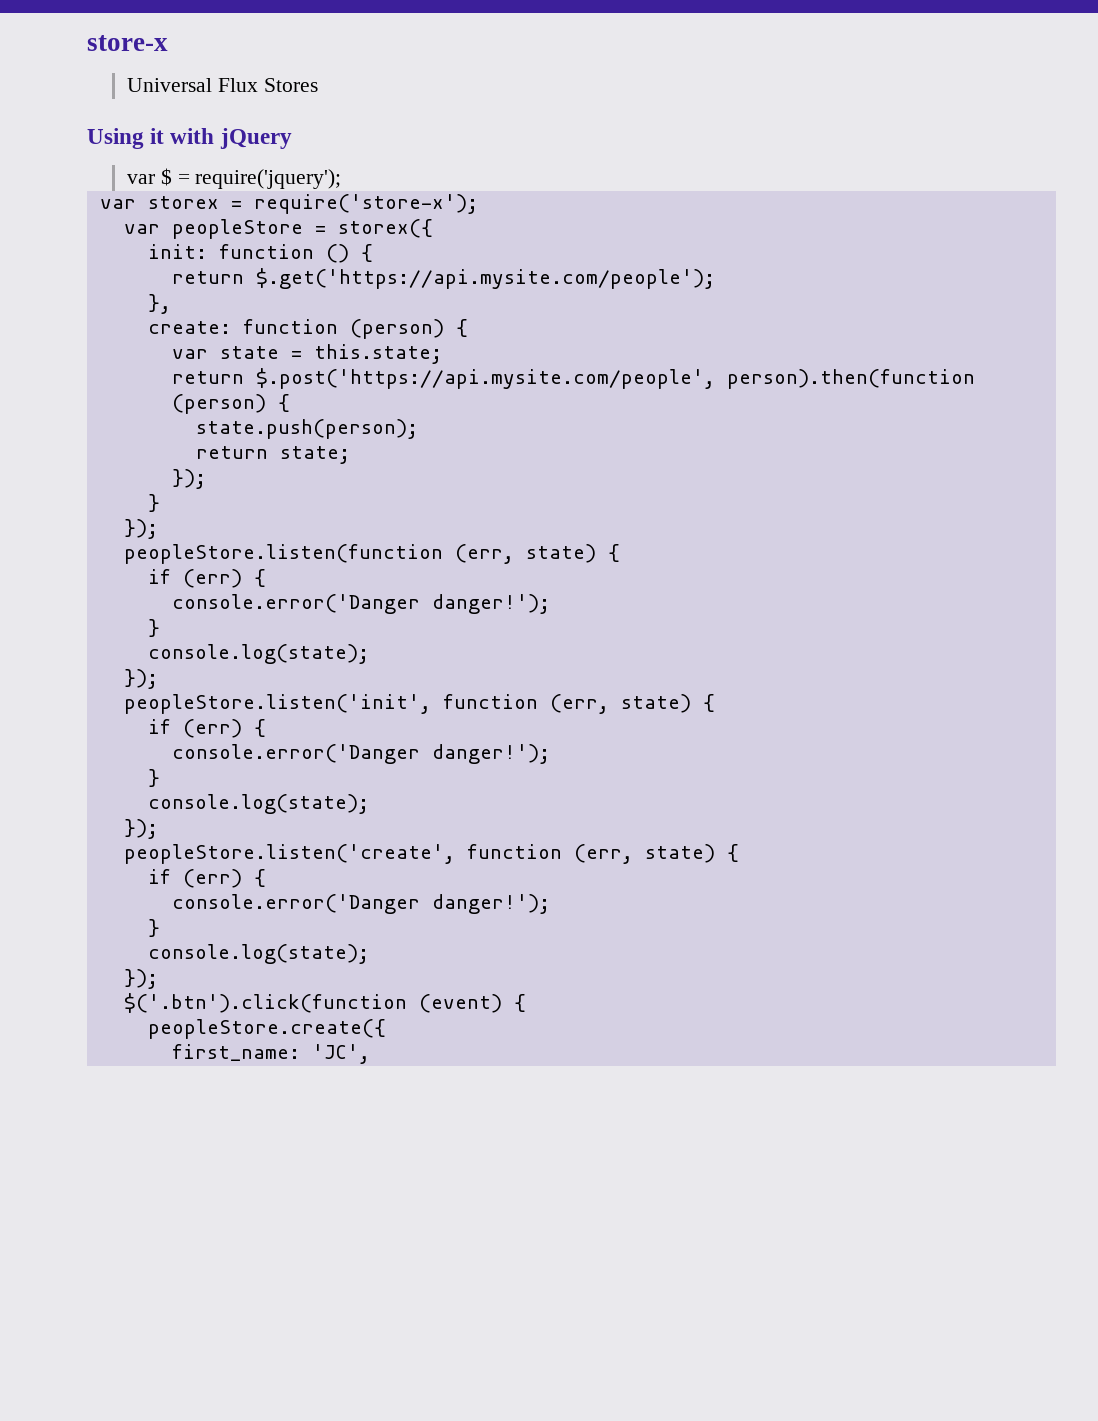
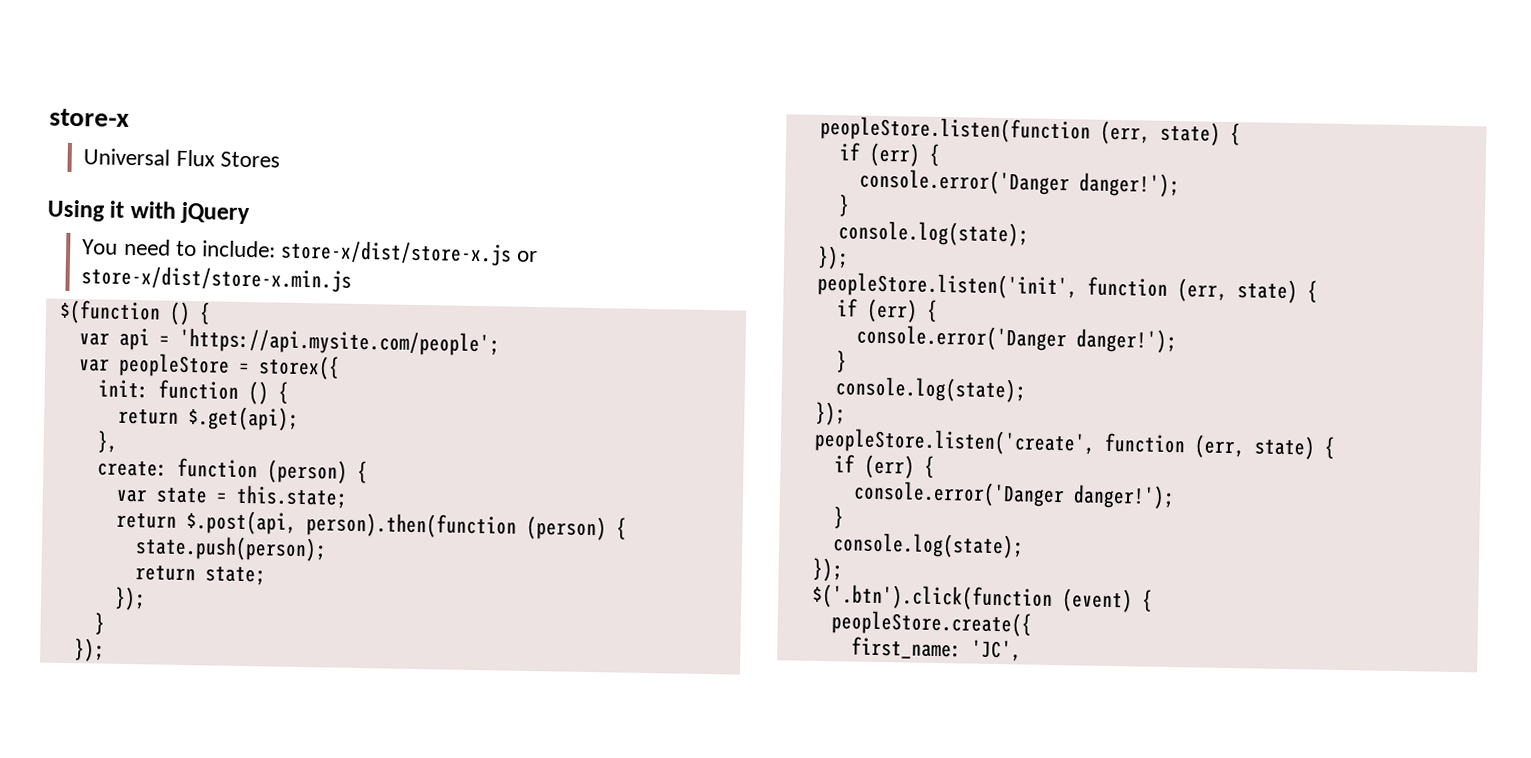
- var $ = require('jquery');
- var storex = require('store-x');
+ You need to include: store-x/dist/store-x.js or store-x/dist/store-x.min.js
+ $(function () {
+ var api = 'https://api.mysite.com/people';
- return $.get('https://api.mysite.com/people');
+ return $.get(api);
- return $.post('https://api.mysite.com/people', person).then(function (person) {
+ return $.post(api, person).then(function (person) {

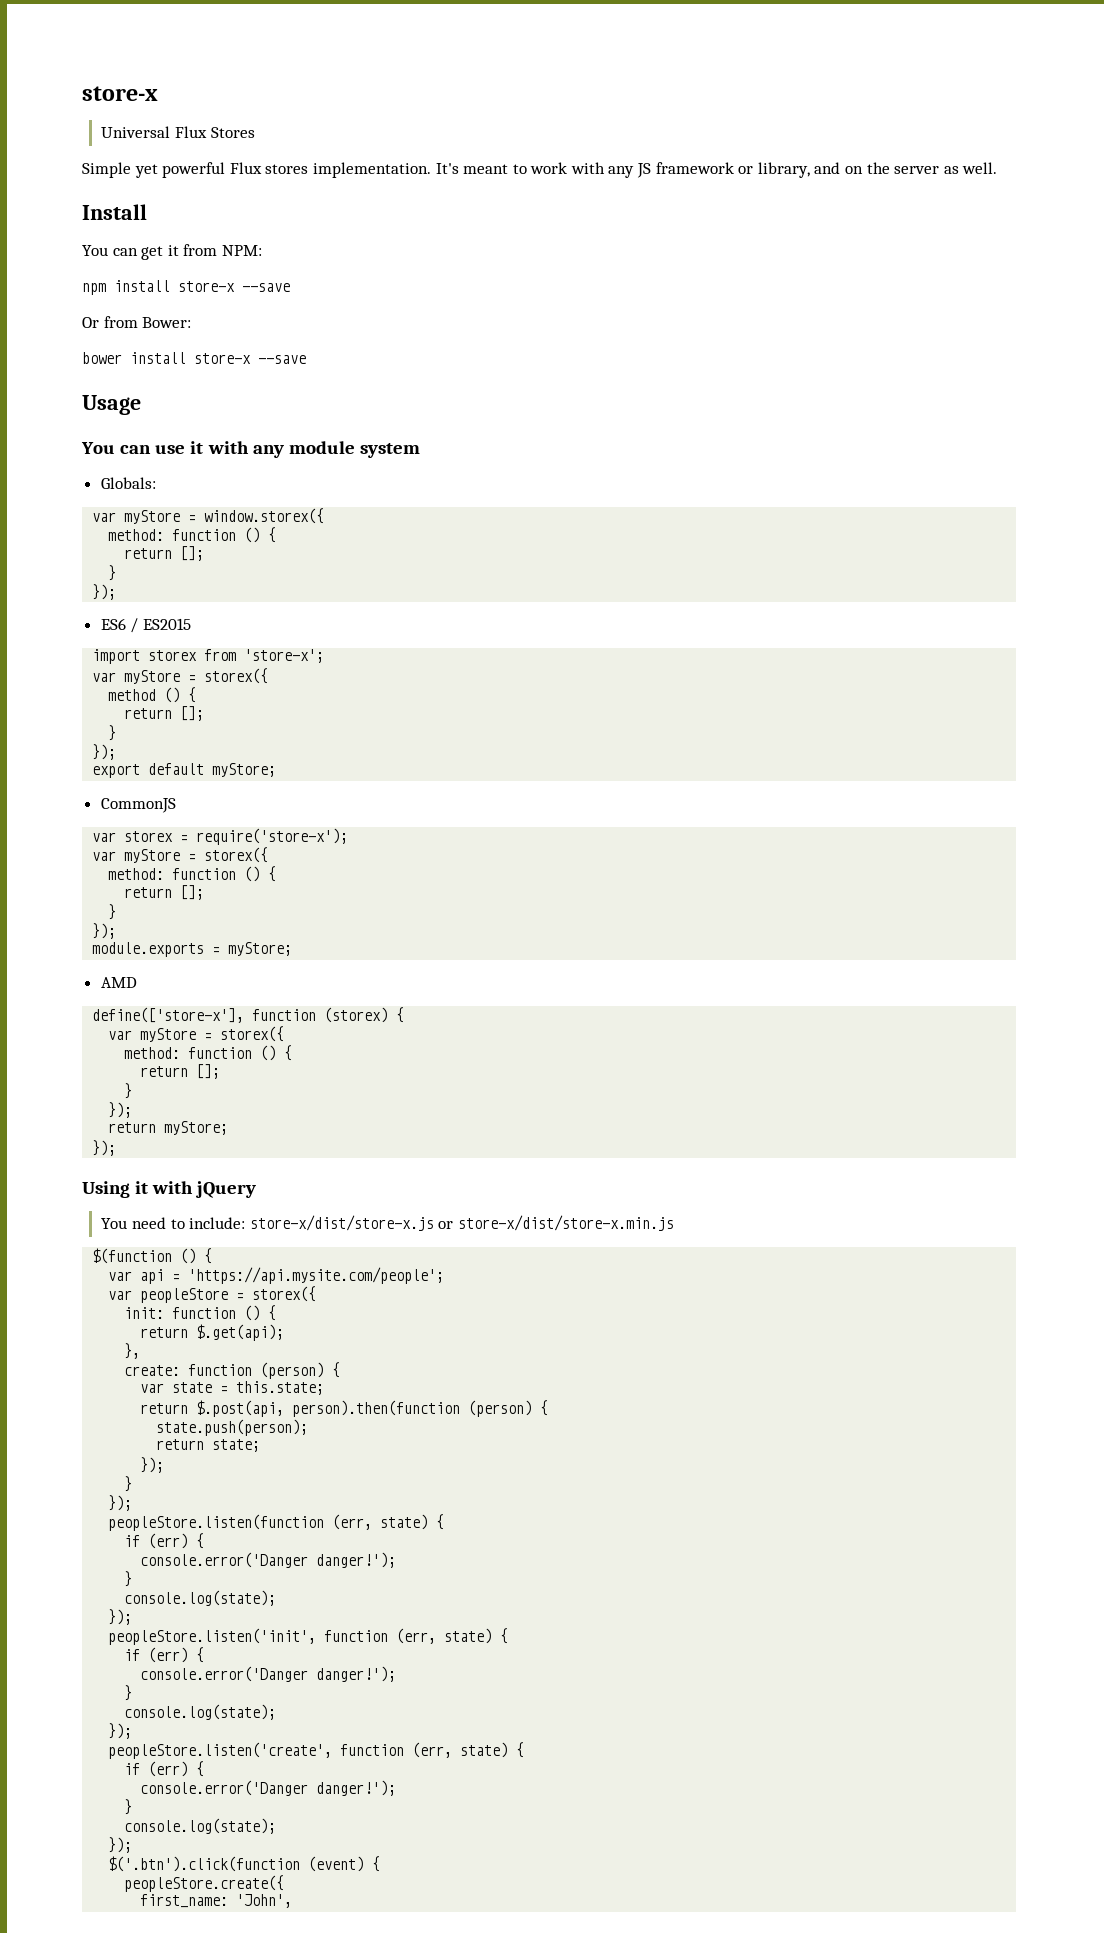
+ Simple yet powerful Flux stores implementation. It's meant to work with any JS framework or library, and on the server as well.
+ Install
+ You can get it from NPM:
+ npm install store-x --save
+ Or from Bower:
+ bower install store-x --save
+ Usage
+ You can use it with any module system
+ Globals:
+ var myStore = window.storex({
+ method: function () {
+ return [];
+ }
+ });
+ ES6 / ES2015
+ import storex from 'store-x';
+ var myStore = storex({
+ method () {
+ return [];
+ }
+ });
+ export default myStore;
+ CommonJS
+ var storex = require('store-x');
+ var myStore = storex({
+ method: function () {
+ return [];
+ }
+ });
+ module.exports = myStore;
+ AMD
+ define(['store-x'], function (storex) {
+ var myStore = storex({
+ method: function () {
+ return [];
+ }
+ });
+ return myStore;
+ });
- first_name: 'JC',
+ first_name: 'John',

